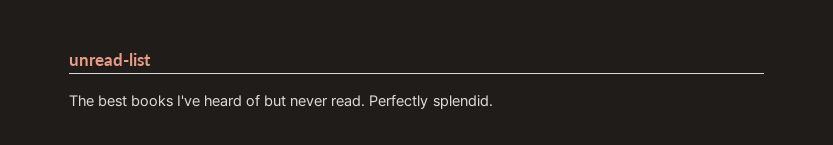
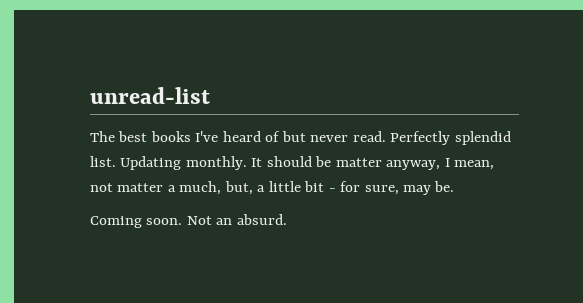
- Perfectly splendid.
+ Perfectly splendid list. Updating monthly. It should be matter anyway, I mean, not matter a much, but, a little bit - for sure, may be.
+ Coming soon. Not an absurd.

